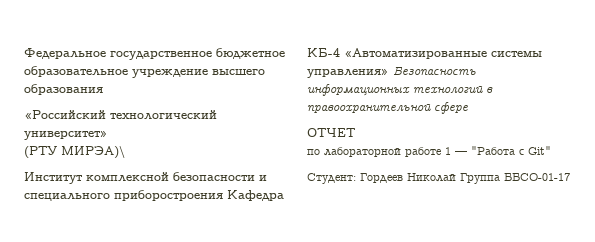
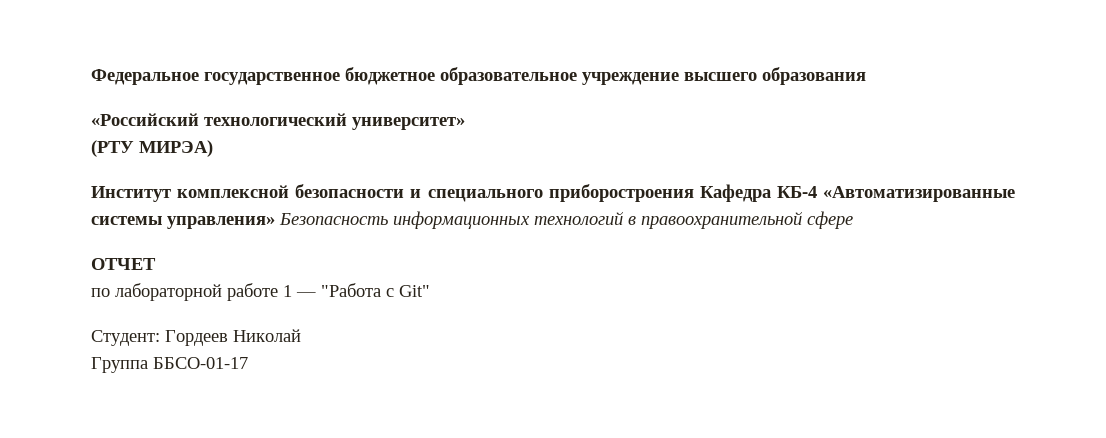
- (РТУ МИРЭА)\
+ (РТУ МИРЭА)
- Студент: Гордеев Николай Группа ББСО-01-17
+ Студент: Гордеев Николай
+ Группа ББСО-01-17

